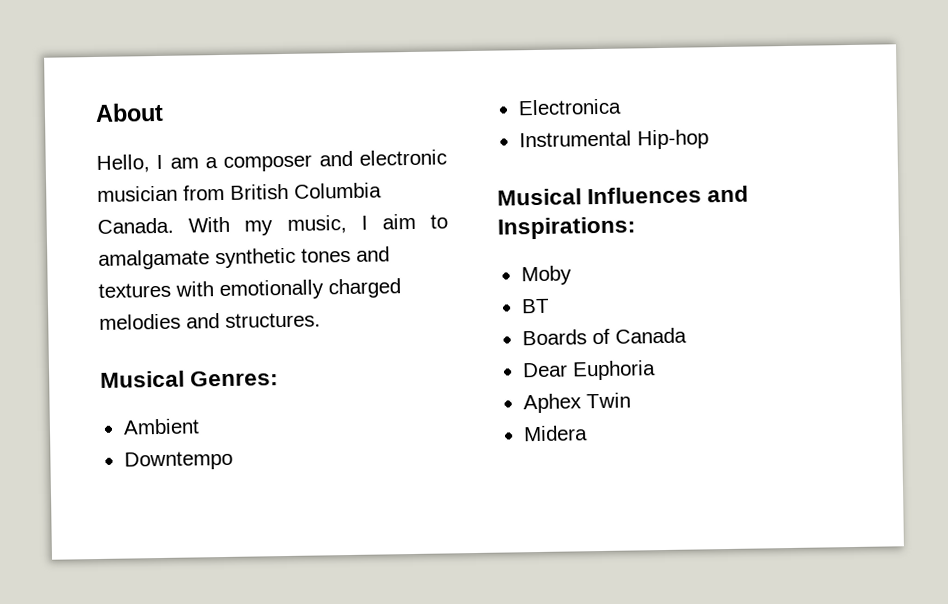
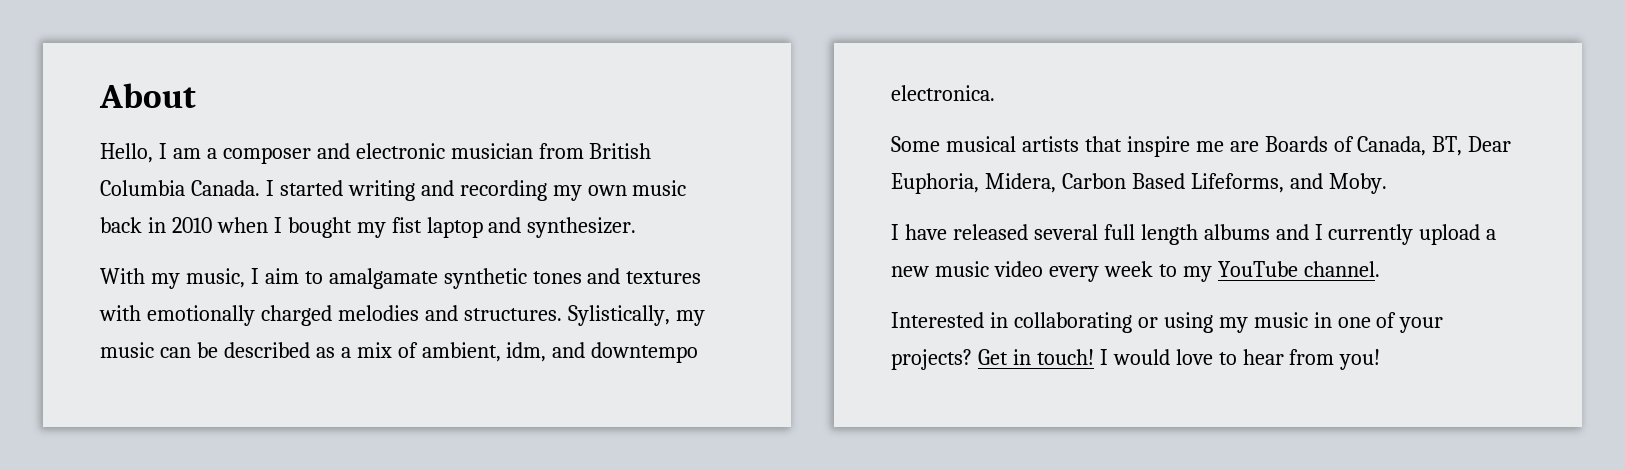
- Hello, I am a composer and electronic musician from British Columbia Canada. With my music, I aim to amalgamate synthetic tones and textures with emotionally charged melodies and structures.
- Musical Genres:
- Ambient
- Downtempo
- Electronica
- Instrumental Hip-hop
- Musical Influences and Inspirations:
- Moby
- BT
- Boards of Canada
- Dear Euphoria
- Aphex Twin
- Midera
+ Hello, I am a composer and electronic musician from British Columbia Canada. I started writing and recording my own music back in 2010 when I bought my fist laptop and synthesizer.
+ With my music, I aim to amalgamate synthetic tones and textures with emotionally charged melodies and structures. Sylistically, my music can be described as a mix of ambient, idm, and downtempo electronica.
+ Some musical artists that inspire me are Boards of Canada, BT, Dear Euphoria, Midera, Carbon Based Lifeforms, and Moby.
+ I have released several full length albums and I currently upload a new music video every week to my YouTube channel.
+ Interested in collaborating or using my music in one of your projects? Get in touch! I would love to hear from you!

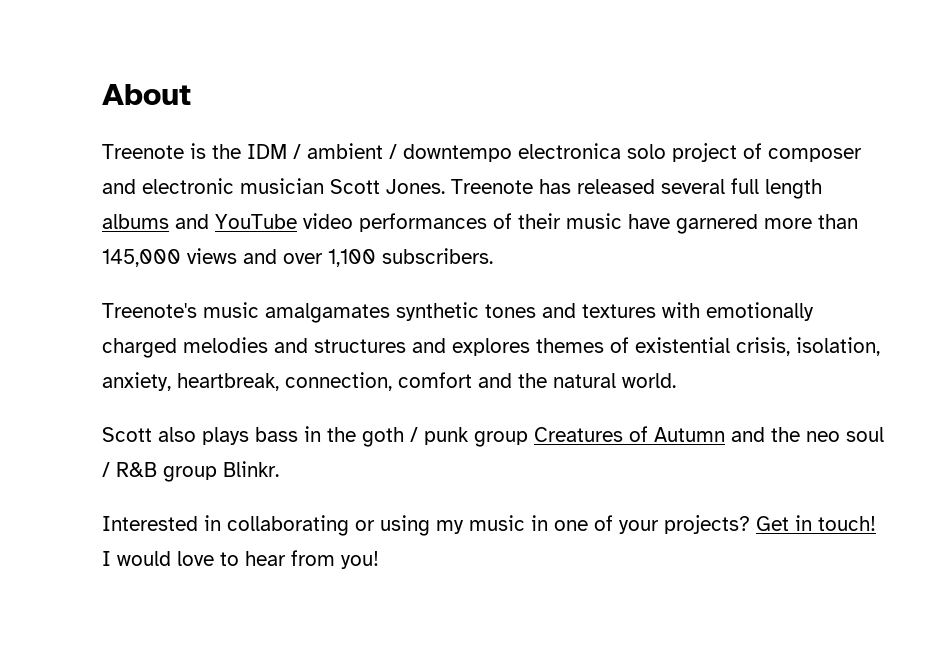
- Hello, I am a composer and electronic musician from British Columbia Canada. I started writing and recording my own music back in 2010 when I bought my fist laptop and synthesizer.
- With my music, I aim to amalgamate synthetic tones and textures with emotionally charged melodies and structures. Sylistically, my music can be described as a mix of ambient, idm, and downtempo electronica.
- Some musical artists that inspire me are Boards of Canada, BT, Dear Euphoria, Midera, Carbon Based Lifeforms, and Moby.
- I have released several full length albums and I currently upload a new music video every week to my YouTube channel.
+ Treenote is the IDM / ambient / downtempo electronica solo project of composer and electronic musician Scott Jones. Treenote has released several full length albums and YouTube video performances of their music have garnered more than 145,000 views and over 1,100 subscribers.
+ Treenote's music amalgamates synthetic tones and textures with emotionally charged melodies and structures and explores themes of existential crisis, isolation, anxiety, heartbreak, connection, comfort and the natural world.
+ Scott also plays bass in the goth / punk group Creatures of Autumn and the neo soul / R&B group Blinkr.

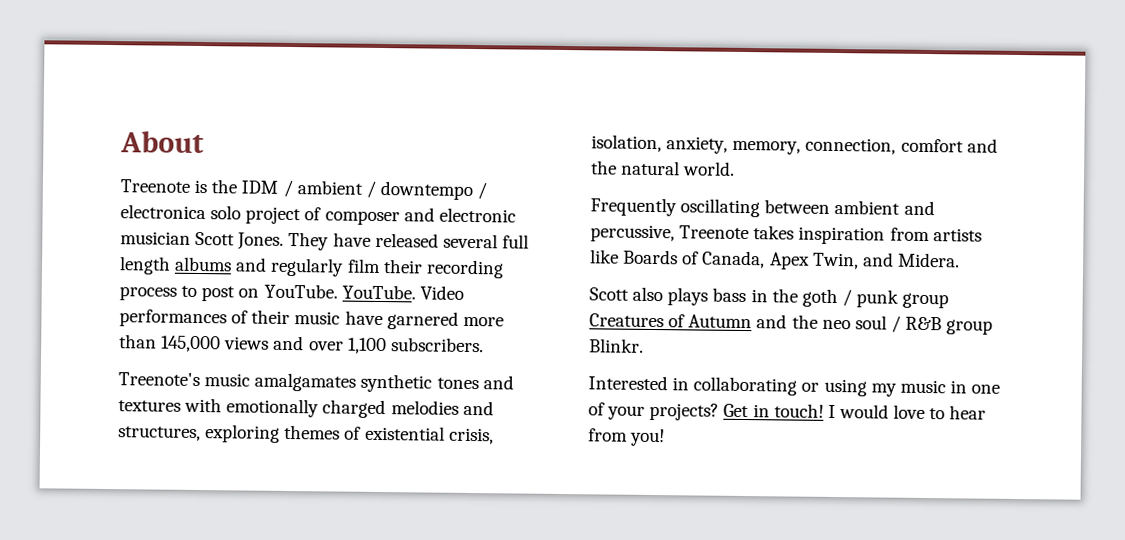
- Treenote is the IDM / ambient / downtempo electronica solo project of composer and electronic musician Scott Jones.
+ Treenote is the IDM / ambient / downtempo / electronica solo project of composer and electronic musician Scott Jones.
- Treenote has released several full length albums and YouTube video performances of their music have garnered more than 145,000 views and over 1,100 subscribers.
+ They have released several full length albums and regularly film their recording process to post on YouTube. YouTube. Video performances of their music have garnered more than 145,000 views and over 1,100 subscribers.
- Treenote's music amalgamates synthetic tones and textures with emotionally charged melodies and structures and explores themes of existential crisis, isolation, anxiety, heartbreak, connection, comfort and the natural world.
+ Treenote's music amalgamates synthetic tones and textures with emotionally charged melodies and structures, exploring themes of existential crisis, isolation, anxiety, memory, connection, comfort and the natural world.
+ Frequently oscillating between ambient and percussive, Treenote takes inspiration from artists like Boards of Canada, Apex Twin, and Midera.

